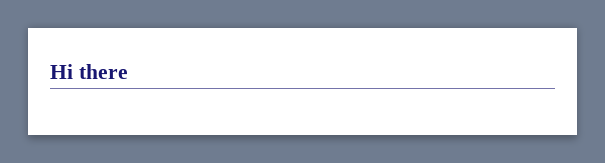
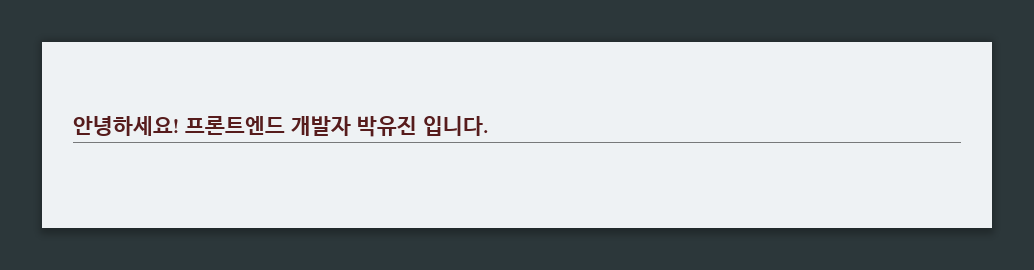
- Hi there
+ 안녕하세요! 프론트엔드 개발자 박유진 입니다.

